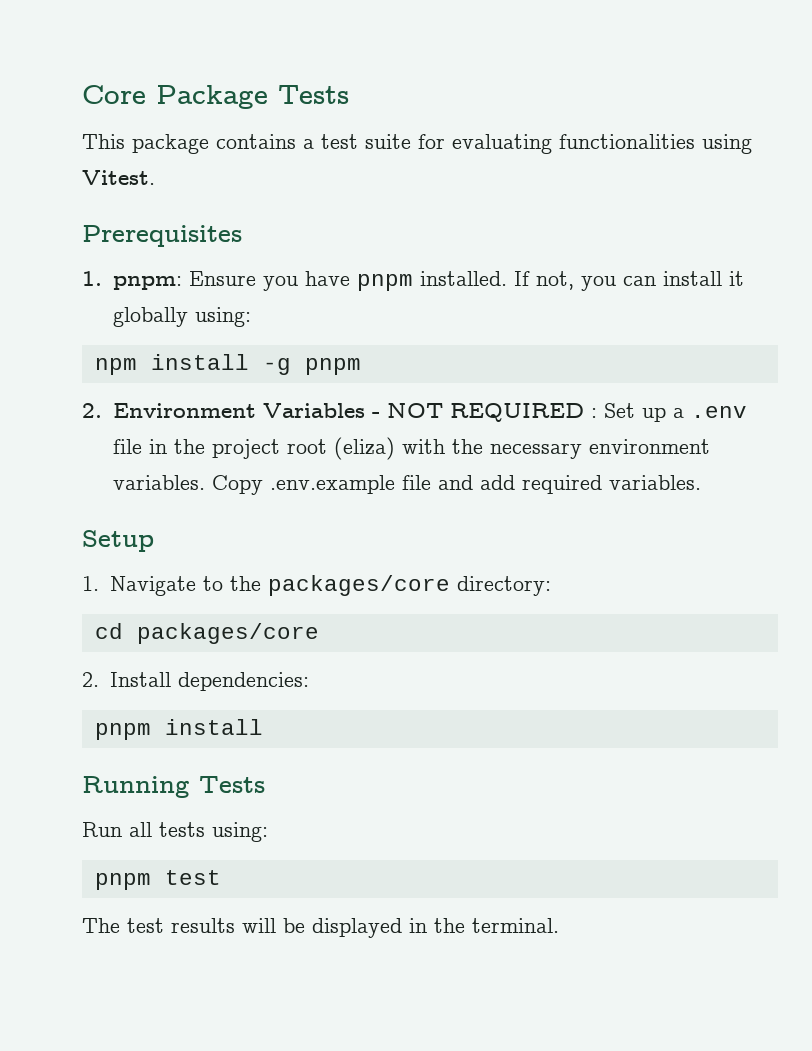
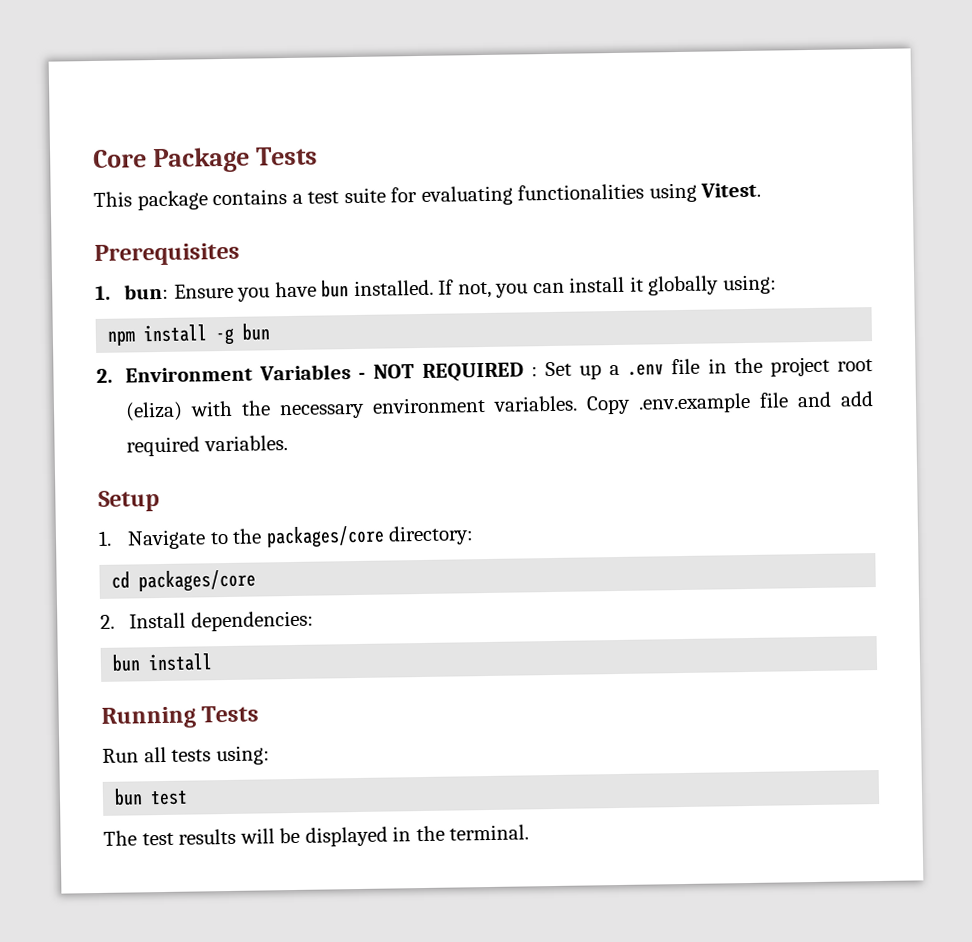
- 1. pnpm: Ensure you have pnpm installed.
+ 1. bun: Ensure you have bun installed.
- npm install -g pnpm
+ npm install -g bun
- pnpm install
+ bun install
- pnpm test
+ bun test

